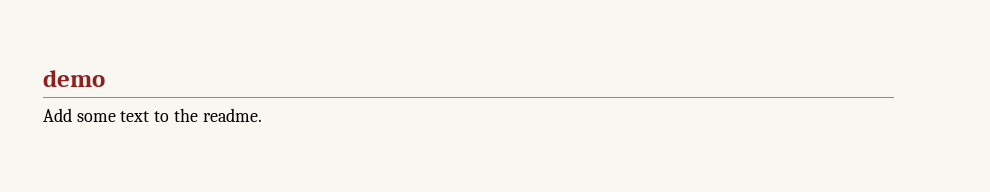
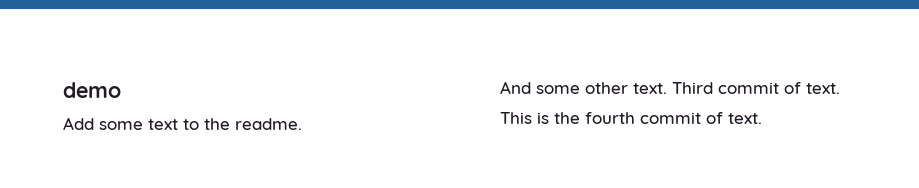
+ And some other text. Third commit of text.
+ This is the fourth commit of text.

